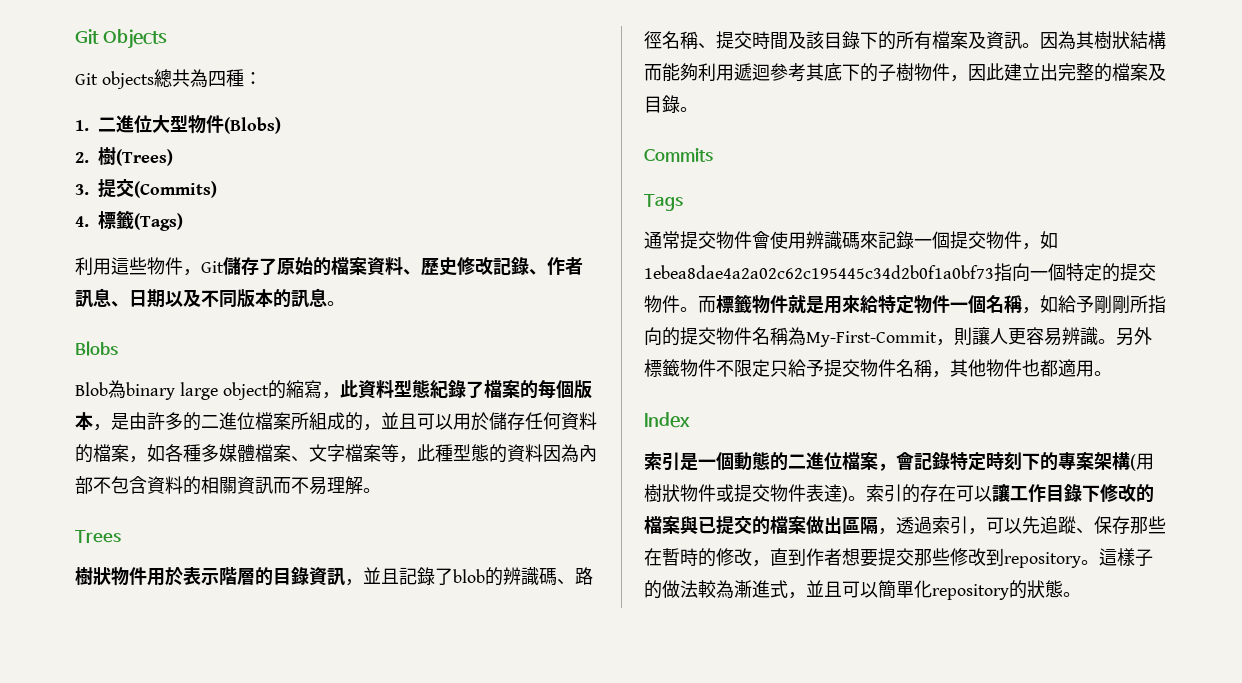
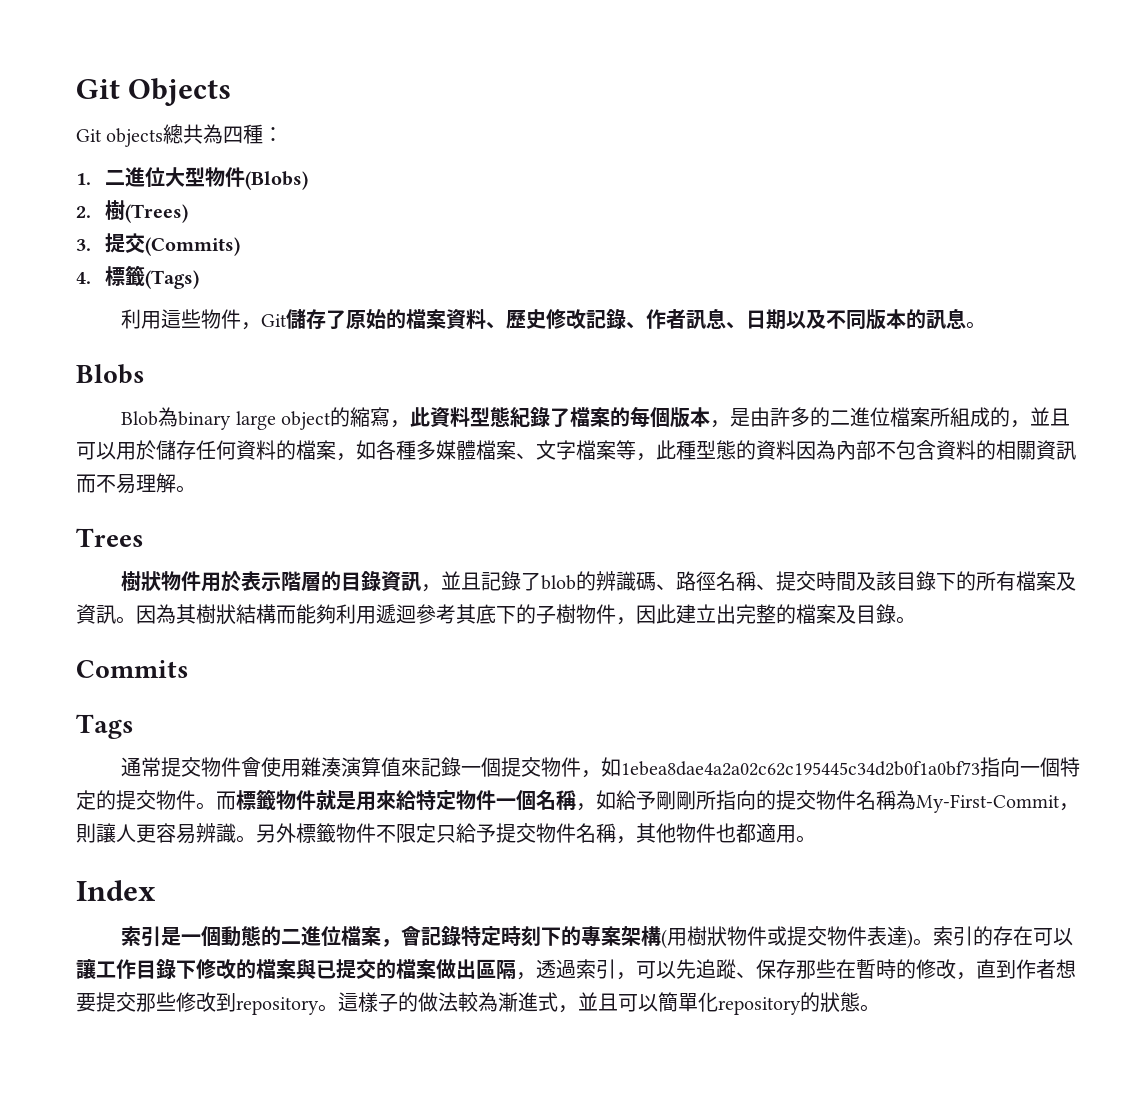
- 通常提交物件會使用辨識碼來記錄一個提交物件，如1ebea8dae4a2a02c62c195445c34d2b0f1a0bf73指向一個特定的提交物件。
+ 通常提交物件會使用雜湊演算值來記錄一個提交物件，如1ebea8dae4a2a02c62c195445c34d2b0f1a0bf73指向一個特定的提交物件。

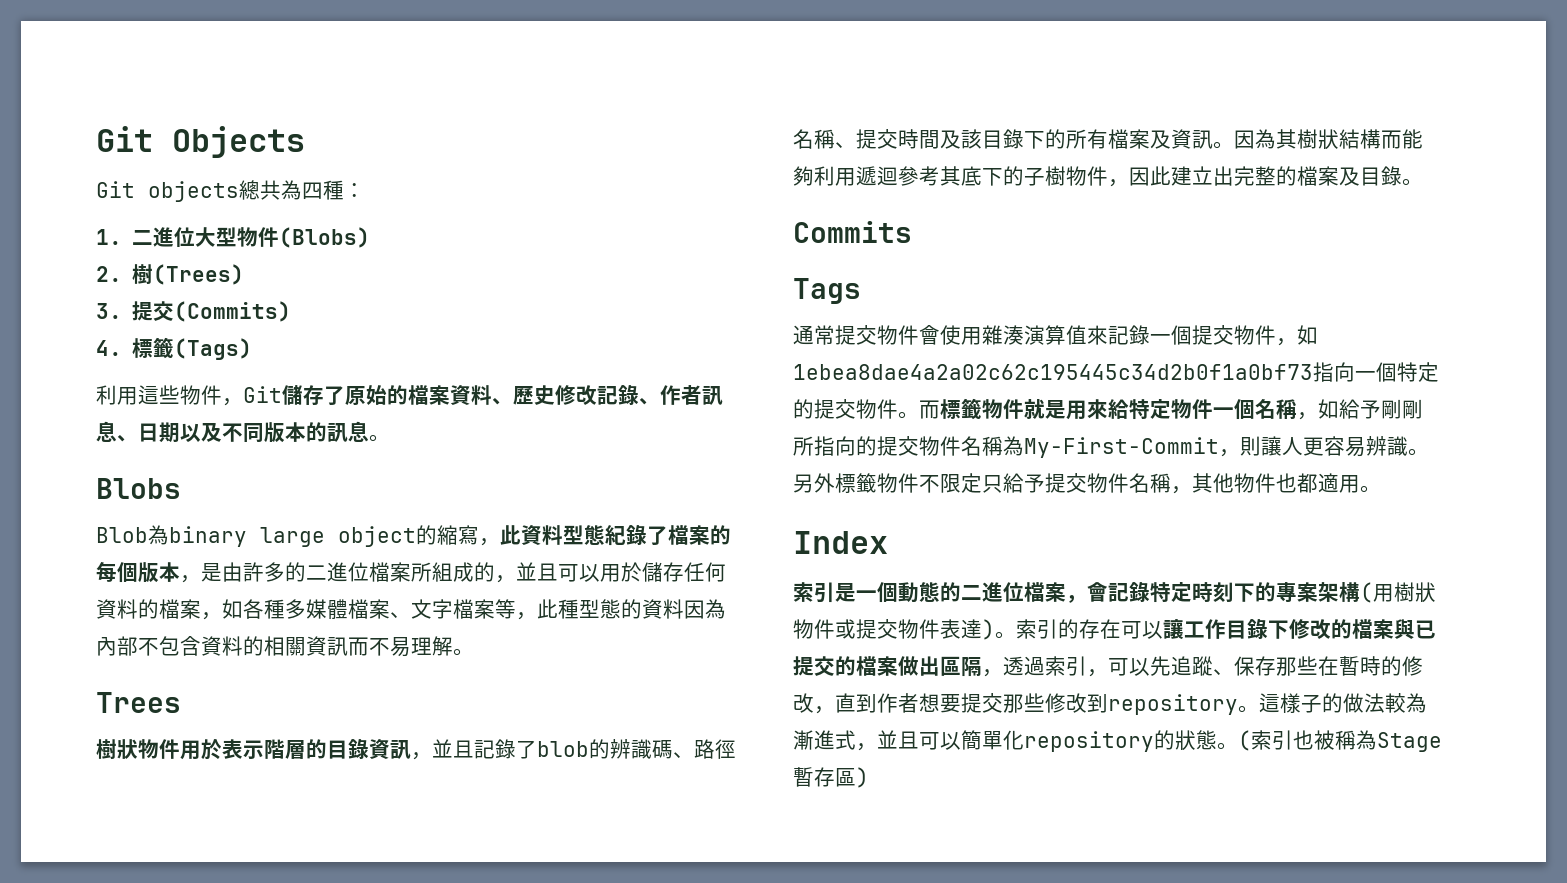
+ (索引也被稱為Stage暫存區)

